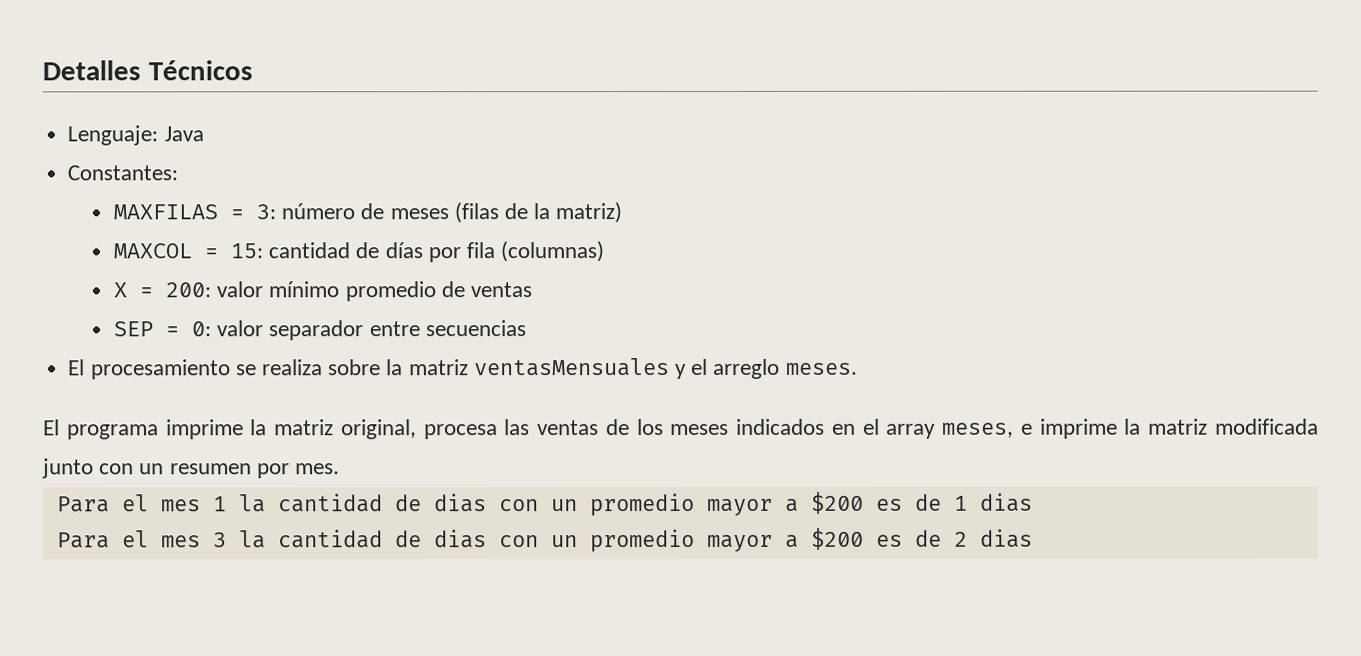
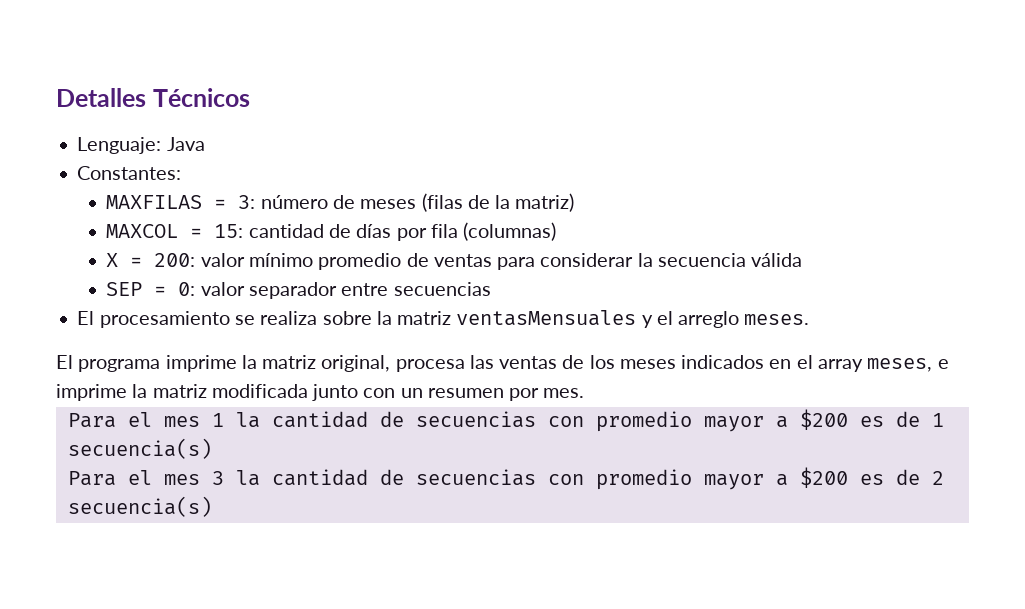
- X = 200: valor mínimo promedio de ventas
+ X = 200: valor mínimo promedio de ventas para considerar la secuencia válida
- Para el mes 1 la cantidad de dias con un promedio mayor a $200 es de 1 dias
+ Para el mes 1 la cantidad de secuencias con promedio mayor a $200 es de 1 secuencia(s)
- Para el mes 3 la cantidad de dias con un promedio mayor a $200 es de 2 dias
+ Para el mes 3 la cantidad de secuencias con promedio mayor a $200 es de 2 secuencia(s)

